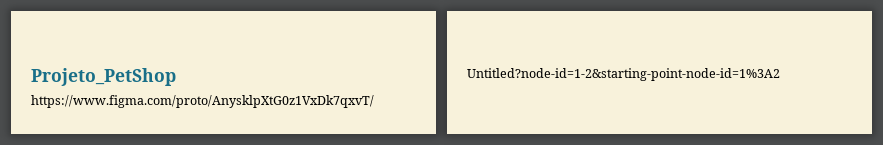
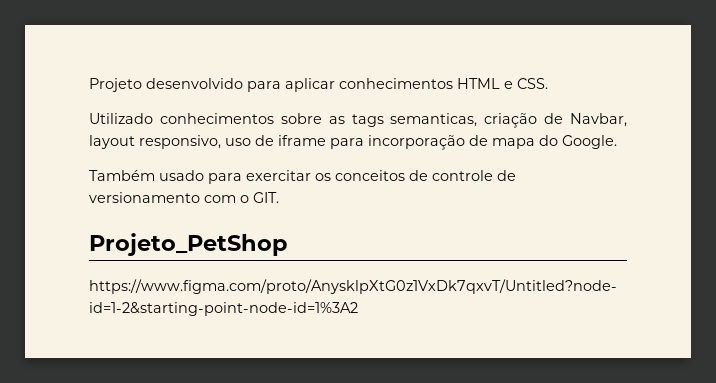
+ Projeto desenvolvido para aplicar conhecimentos HTML e CSS.
+ Utilizado conhecimentos sobre as tags semanticas, criação de Navbar, layout responsivo, uso de iframe para incorporação de mapa do Google.
+ Também usado para exercitar os conceitos de controle de versionamento com o GIT.

